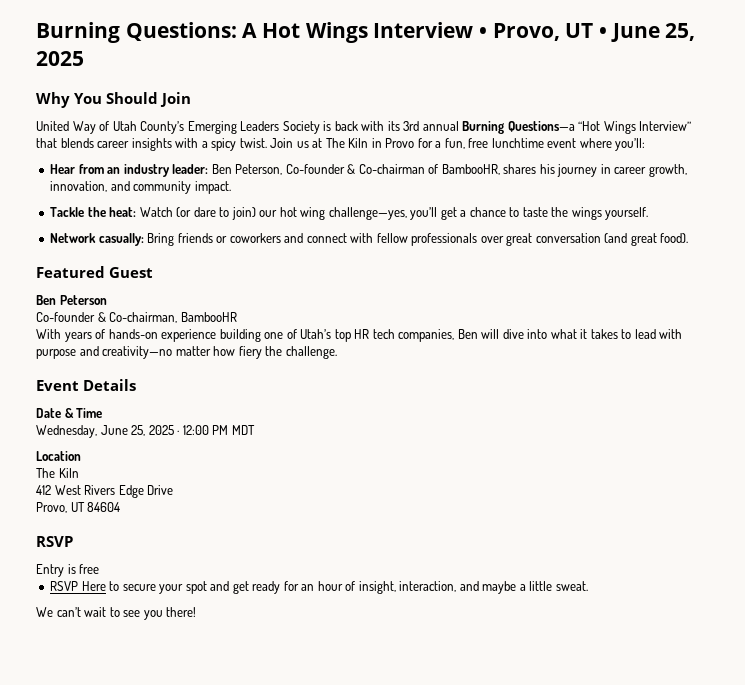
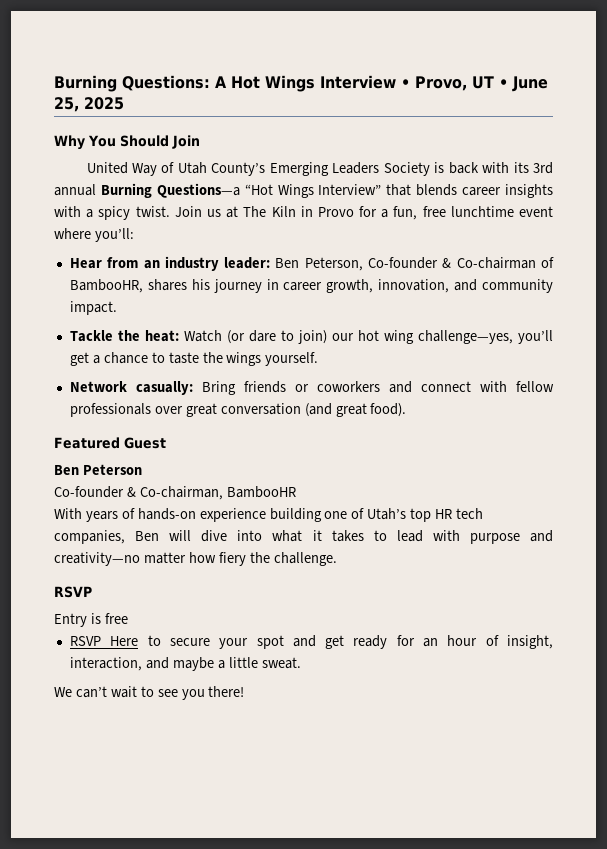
- Event Details
- Date & Time
- Wednesday, June 25, 2025 · 12:00 PM MDT
- Location
- The Kiln
- 412 West Rivers Edge Drive
- Provo, UT 84604

